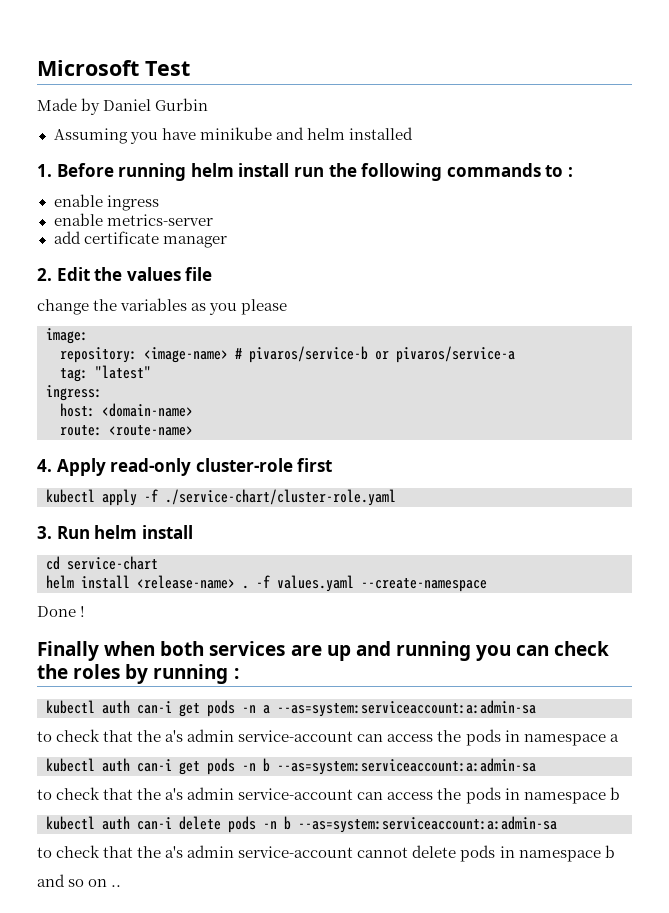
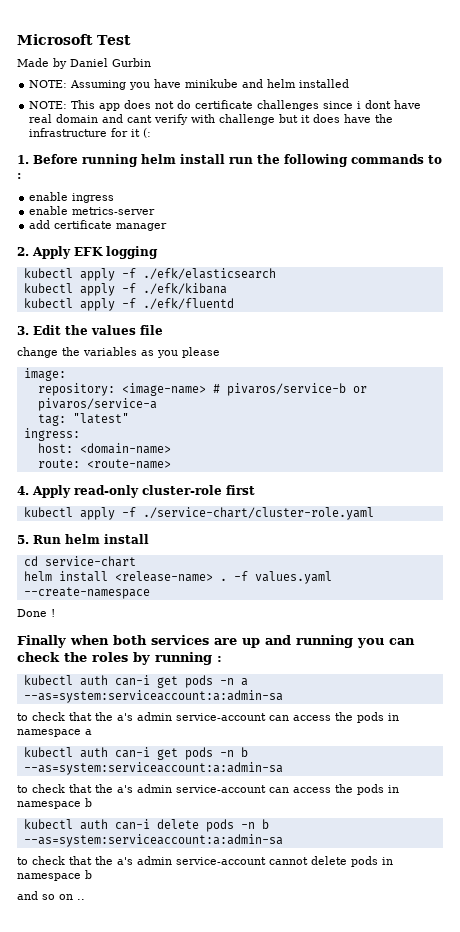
- Assuming you have minikube and helm installed
+ NOTE: Assuming you have minikube and helm installed
+ NOTE: This app does not do certificate challenges since i dont have real domain and cant verify with challenge but it does have the infrastructure for it (:
- 2. Edit the values file
+ 2. Apply EFK logging
+ kubectl apply -f ./efk/elasticsearch
+ kubectl apply -f ./efk/kibana
+ kubectl apply -f ./efk/fluentd
+ 3. Edit the values file
- 3. Run helm install
+ 5. Run helm install

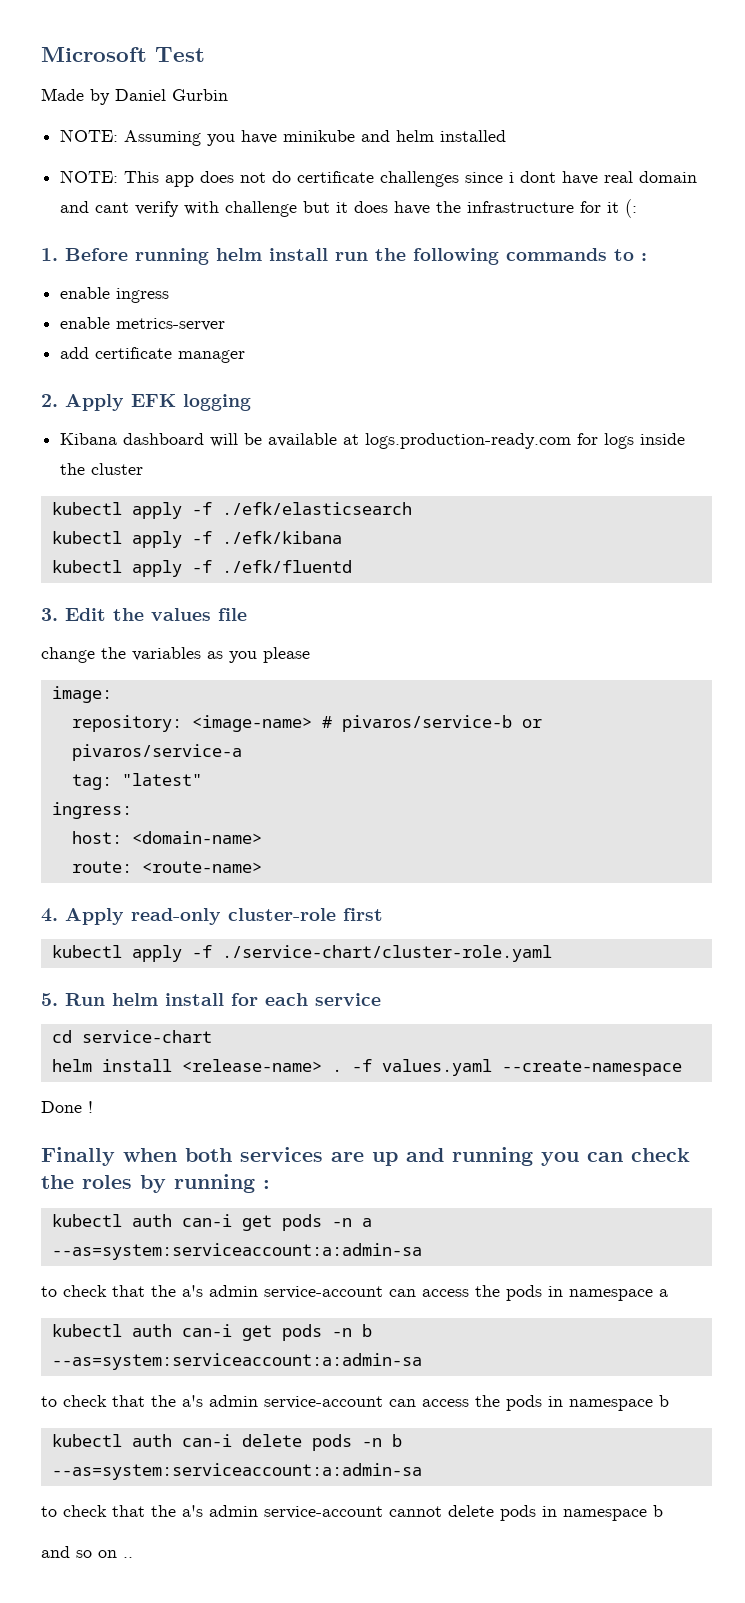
+ Kibana dashboard will be available at logs.production-ready.com for logs inside the cluster
- 5. Run helm install
+ 5. Run helm install for each service

